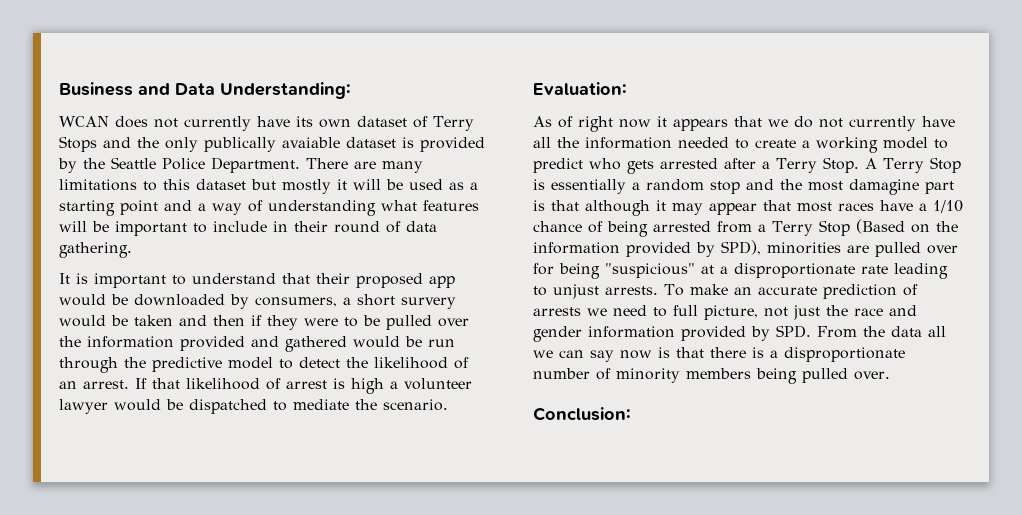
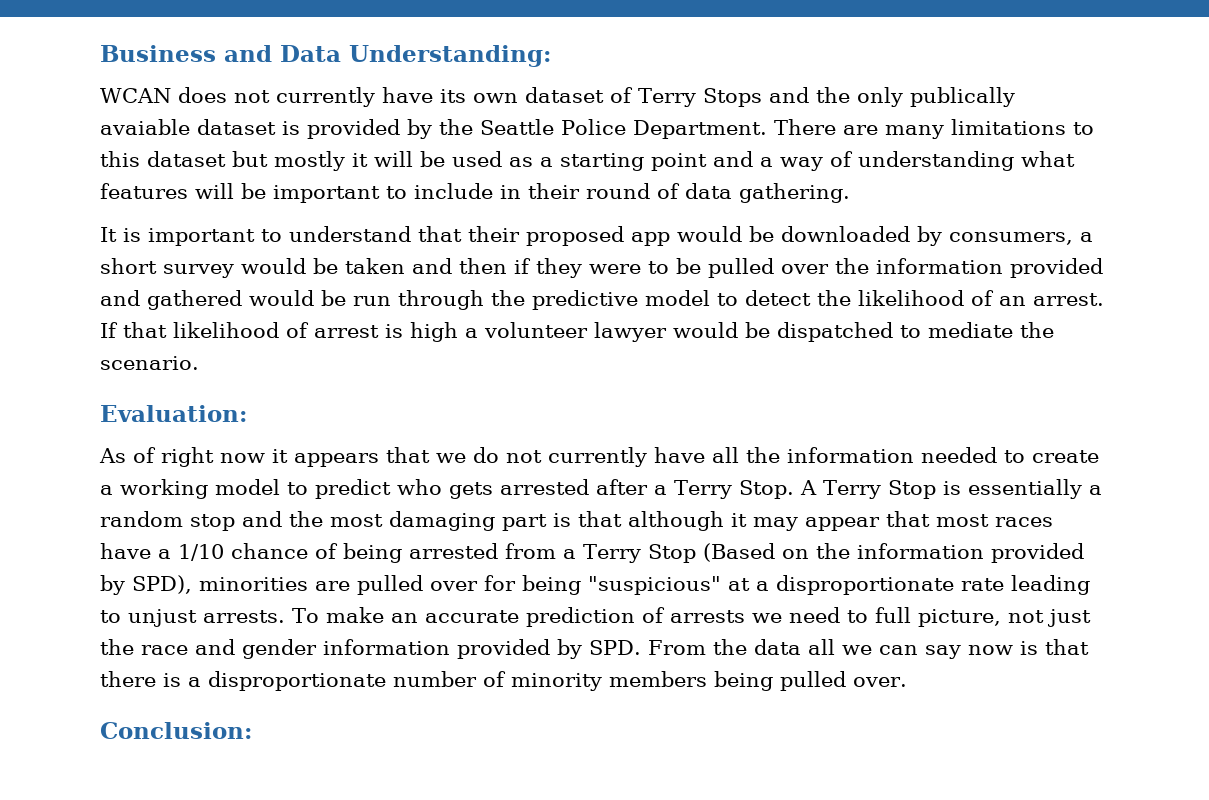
- It is important to understand that their proposed app would be downloaded by consumers, a short survery would be taken and then if they were to be pulled over the information provided and gathered would be run through the predictive model to detect the likelihood of an arrest.
+ It is important to understand that their proposed app would be downloaded by consumers, a short survey would be taken and then if they were to be pulled over the information provided and gathered would be run through the predictive model to detect the likelihood of an arrest.
- A Terry Stop is essentially a random stop and the most damagine part is that although it may appear that most races have a 1/10 chance of being arrested from a Terry Stop (Based on the information provided by SPD), minorities are pulled over for being "suspicious" at a disproportionate rate leading to unjust arrests.
+ A Terry Stop is essentially a random stop and the most damaging part is that although it may appear that most races have a 1/10 chance of being arrested from a Terry Stop (Based on the information provided by SPD), minorities are pulled over for being "suspicious" at a disproportionate rate leading to unjust arrests.

